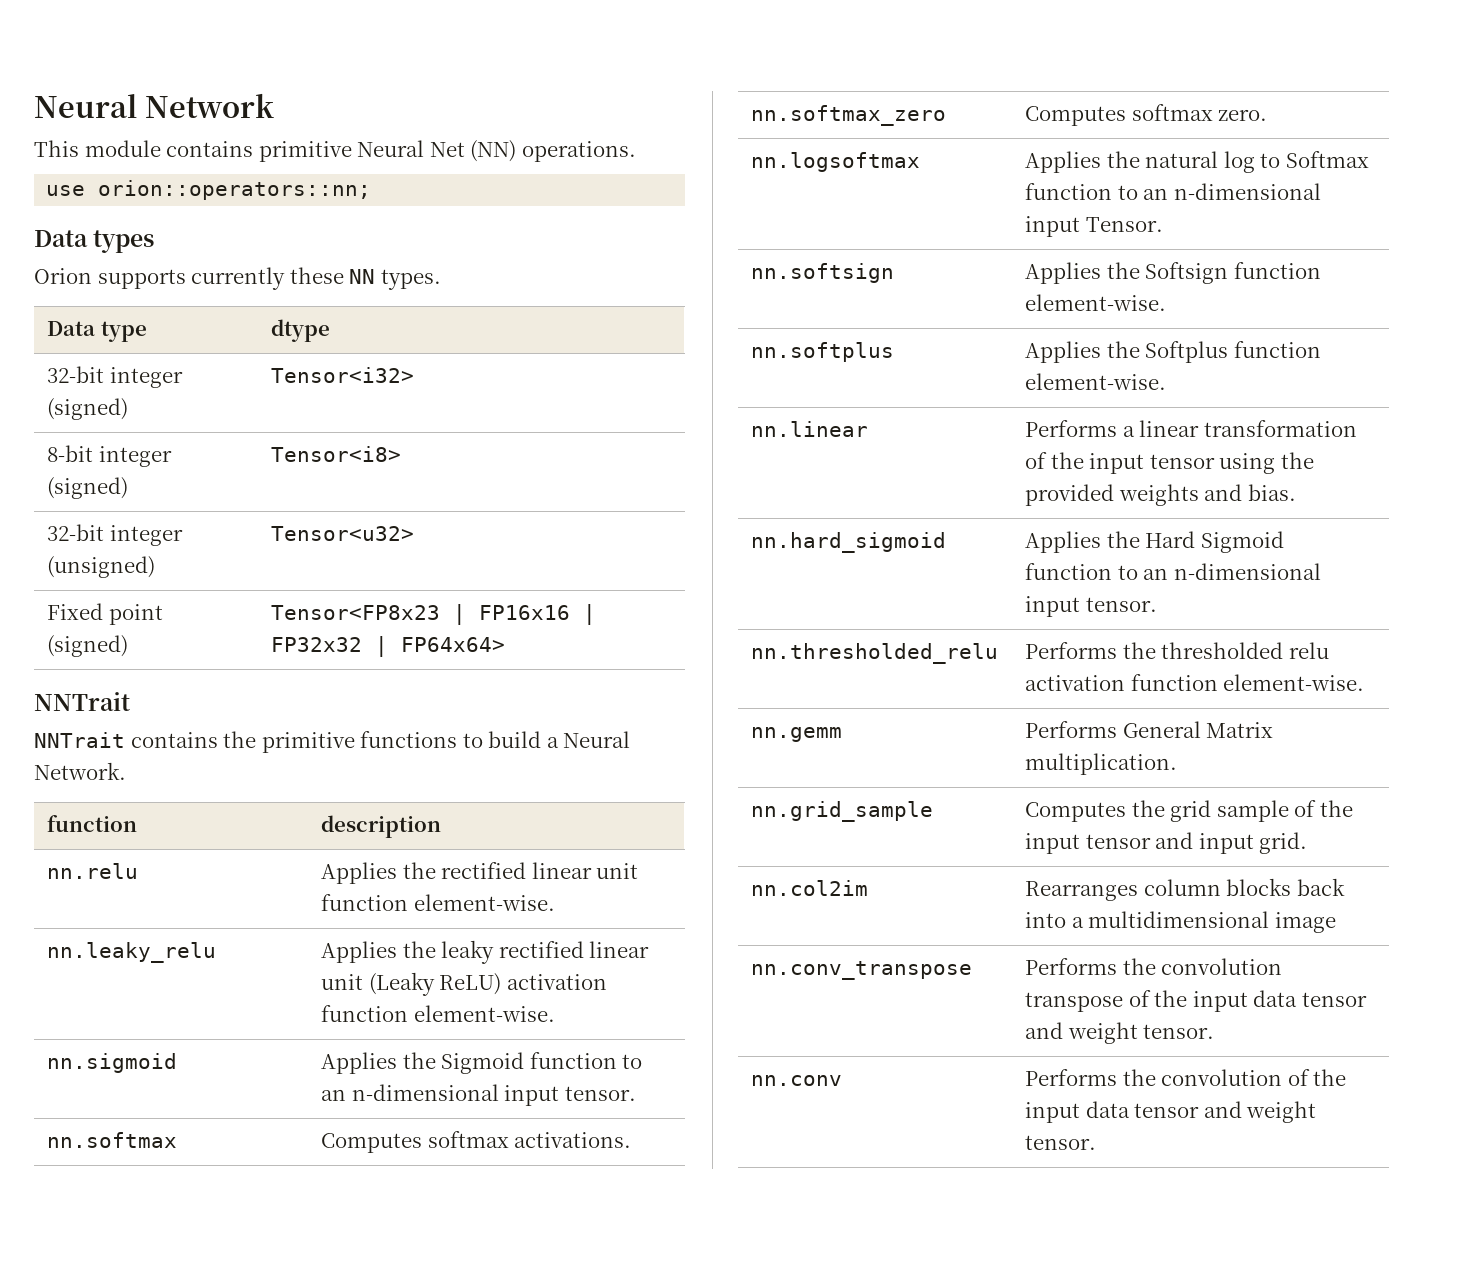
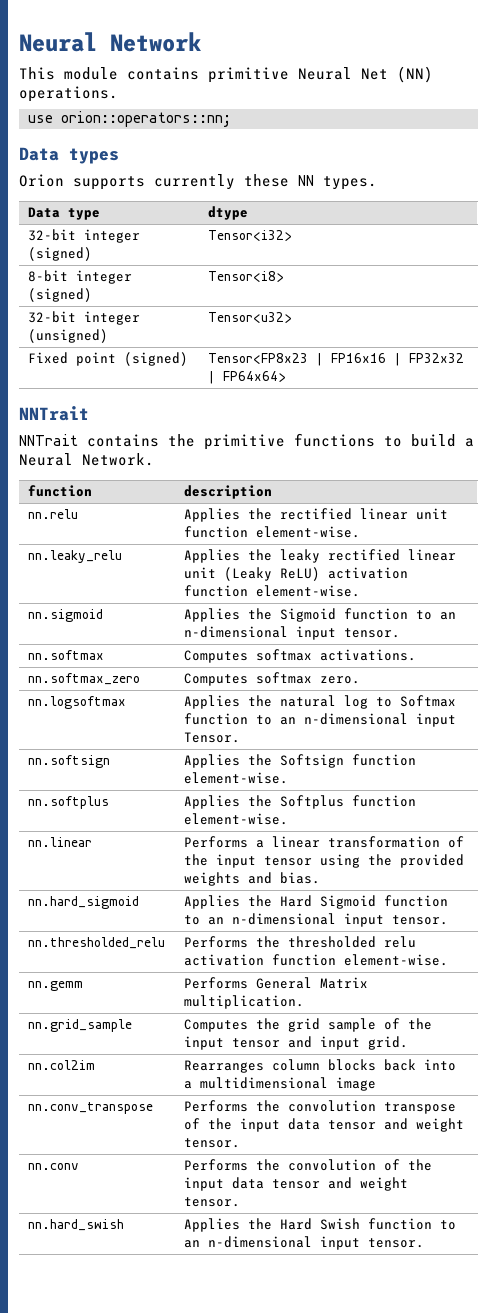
+ nn.hard_swish | Applies the Hard Swish function to an n-dimensional input tensor.

